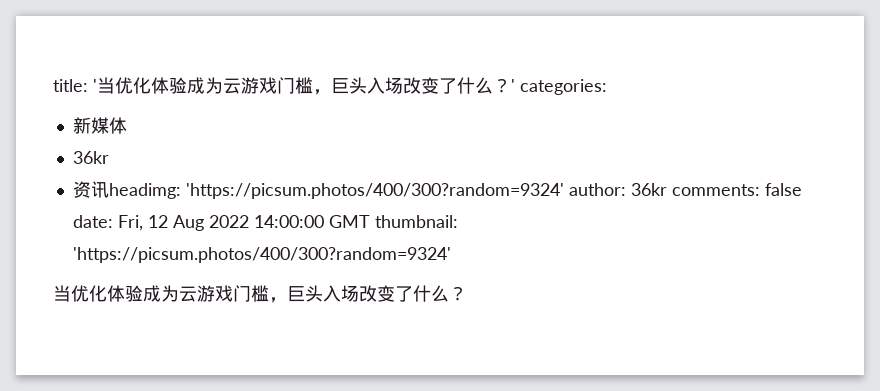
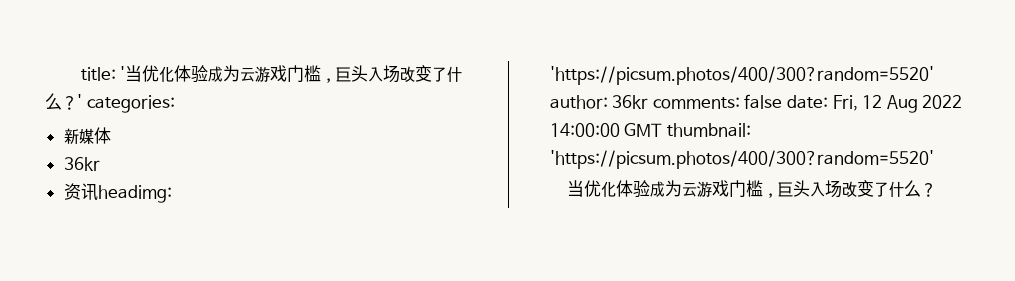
- 资讯headimg: 'https://picsum.photos/400/300?random=9324' author: 36kr comments: false date: Fri, 12 Aug 2022 14:00:00 GMT thumbnail: 'https://picsum.photos/400/300?random=9324'
+ 资讯headimg: 'https://picsum.photos/400/300?random=5520' author: 36kr comments: false date: Fri, 12 Aug 2022 14:00:00 GMT thumbnail: 'https://picsum.photos/400/300?random=5520'

